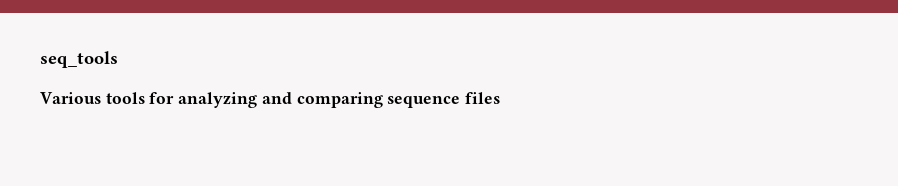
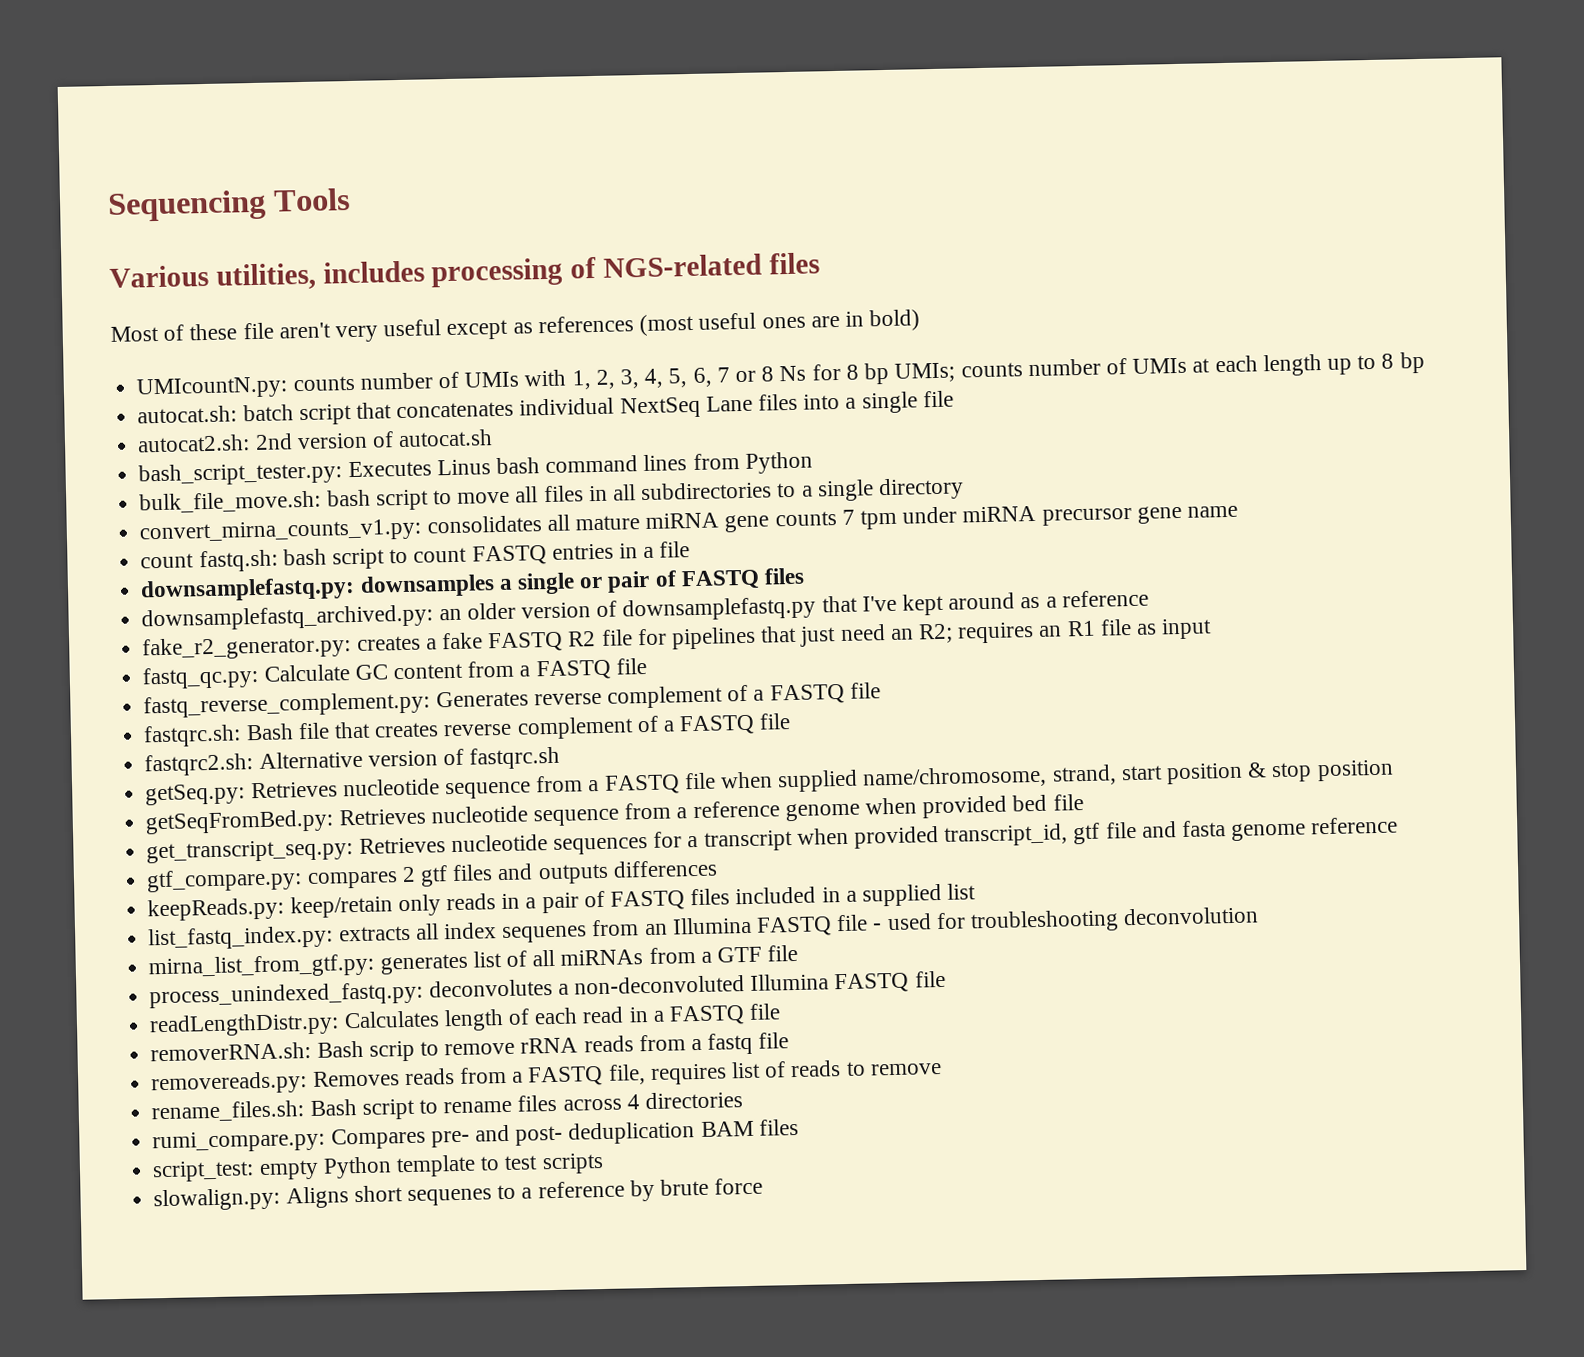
- seq_tools
+ Sequencing Tools
- Various tools for analyzing and comparing sequence files
+ Various utilities, includes processing of NGS-related files
+ Most of these file aren't very useful except as references (most useful ones are in bold)
+ UMIcountN.py: counts number of UMIs with 1, 2, 3, 4, 5, 6, 7 or 8 Ns for 8 bp UMIs; counts number of UMIs at each length up to 8 bp
+ autocat.sh: batch script that concatenates individual NextSeq Lane files into a single file
+ autocat2.sh: 2nd version of autocat.sh
+ bash_script_tester.py: Executes Linus bash command lines from Python
+ bulk_file_move.sh: bash script to move all files in all subdirectories to a single directory
+ convert_mirna_counts_v1.py: consolidates all mature miRNA gene counts 7 tpm under miRNA precursor gene name
+ count fastq.sh: bash script to count FASTQ entries in a file
+ downsamplefastq.py: downsamples a single or pair of FASTQ files
+ downsamplefastq_archived.py: an older version of downsamplefastq.py that I've kept around as a reference
+ fake_r2_generator.py: creates a fake FASTQ R2 file for pipelines that just need an R2; requires an R1 file as input
+ fastq_qc.py: Calculate GC content from a FASTQ file
+ fastq_reverse_complement.py: Generates reverse complement of a FASTQ file
+ fastqrc.sh: Bash file that creates reverse complement of a FASTQ file
+ fastqrc2.sh: Alternative version of fastqrc.sh
+ getSeq.py: Retrieves nucleotide sequence from a FASTQ file when supplied name/chromosome, strand, start position & stop position
+ getSeqFromBed.py: Retrieves nucleotide sequence from a reference genome when provided bed file
+ get_transcript_seq.py: Retrieves nucleotide sequences for a transcript when provided transcript_id, gtf file and fasta genome reference
+ gtf_compare.py: compares 2 gtf files and outputs differences
+ keepReads.py: keep/retain only reads in a pair of FASTQ files included in a supplied list
+ list_fastq_index.py: extracts all index sequenes from an Illumina FASTQ file - used for troubleshooting deconvolution
+ mirna_list_from_gtf.py: generates list of all miRNAs from a GTF file
+ process_unindexed_fastq.py: deconvolutes a non-deconvoluted Illumina FASTQ file
+ readLengthDistr.py: Calculates length of each read in a FASTQ file
+ removerRNA.sh: Bash scrip to remove rRNA reads from a fastq file
+ removereads.py: Removes reads from a FASTQ file, requires list of reads to remove
+ rename_files.sh: Bash script to rename files across 4 directories
+ rumi_compare.py: Compares pre- and post- deduplication BAM files
+ script_test: empty Python template to test scripts
+ slowalign.py: Aligns short sequenes to a reference by brute force

